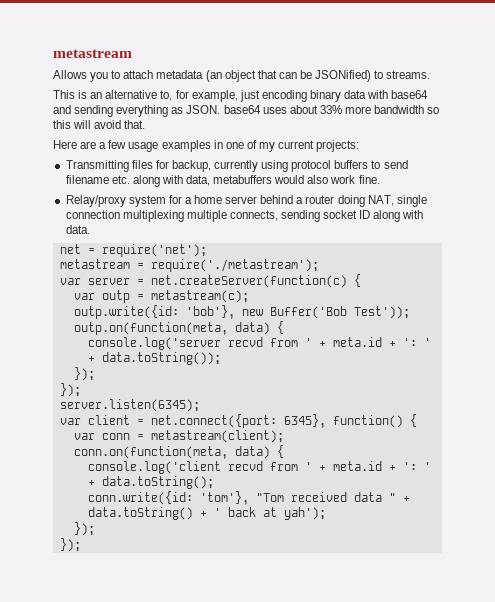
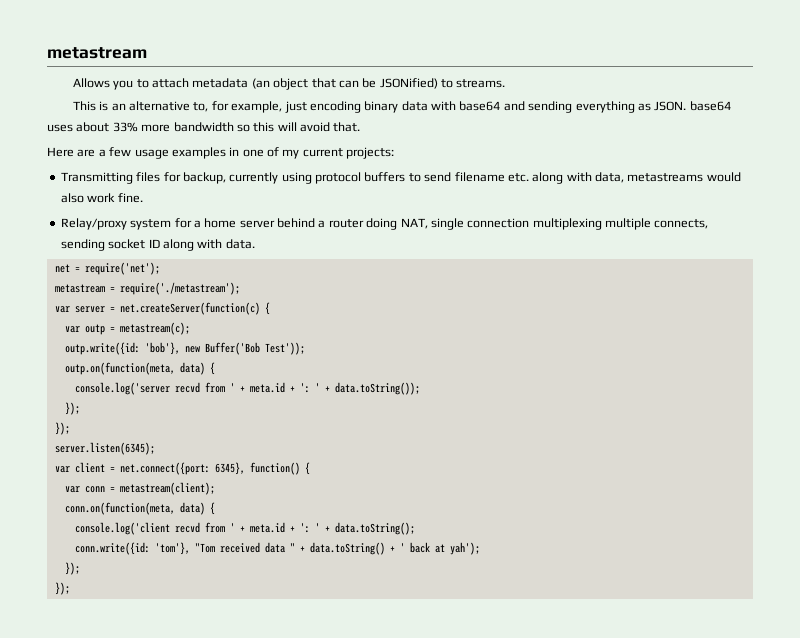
- Transmitting files for backup, currently using protocol buffers to send filename etc. along with data, metabuffers would also work fine.
+ Transmitting files for backup, currently using protocol buffers to send filename etc. along with data, metastreams would also work fine.

